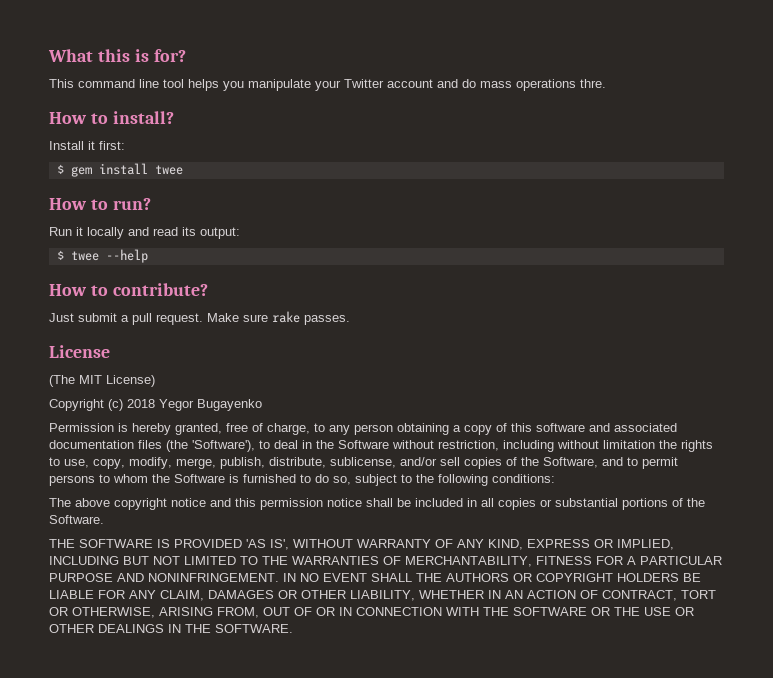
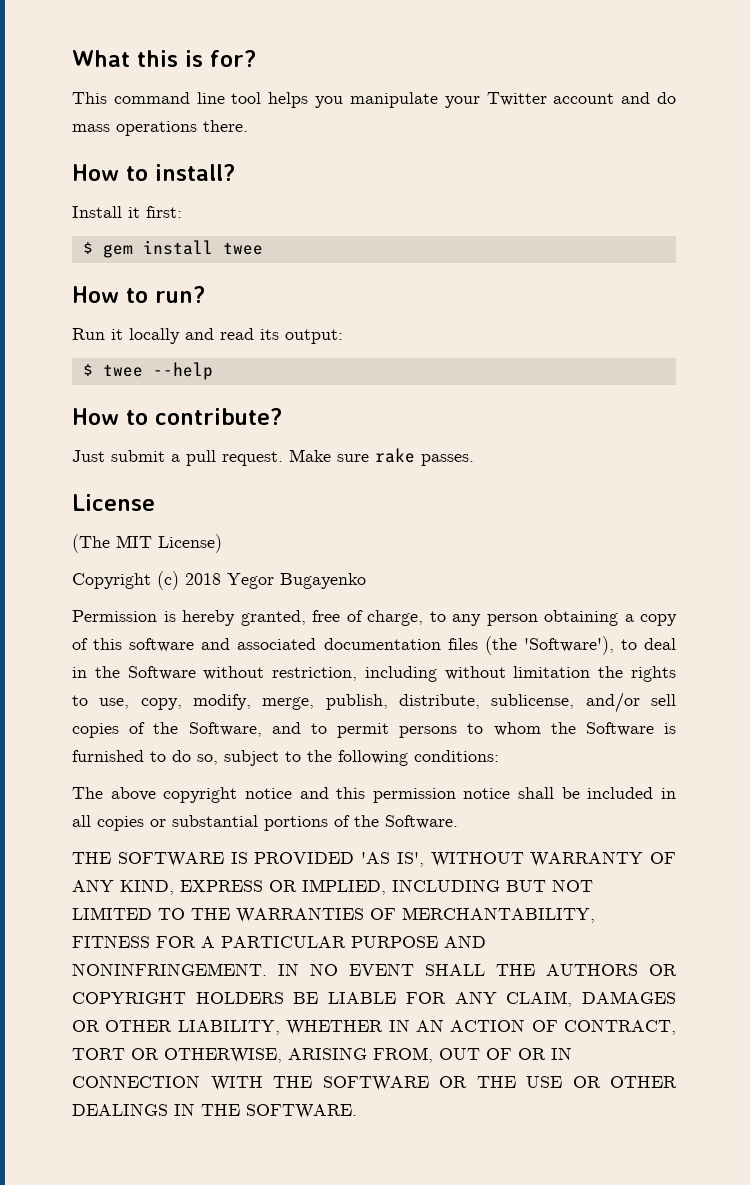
- This command line tool helps you manipulate your Twitter account and do mass operations thre.
+ This command line tool helps you manipulate your Twitter account and do mass operations there.

